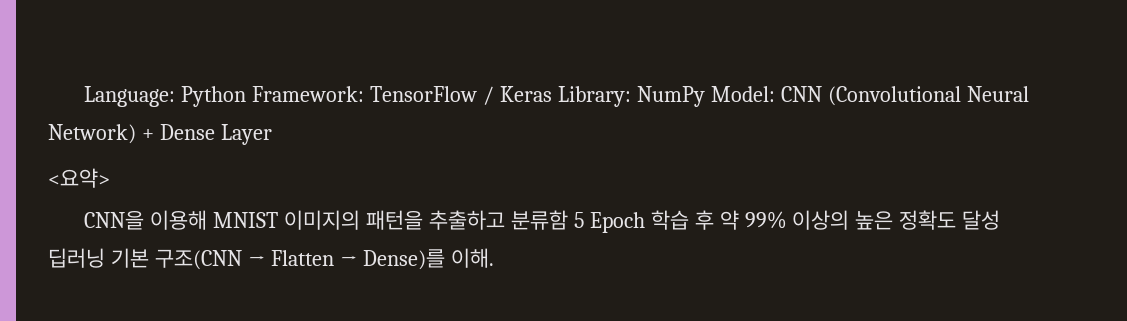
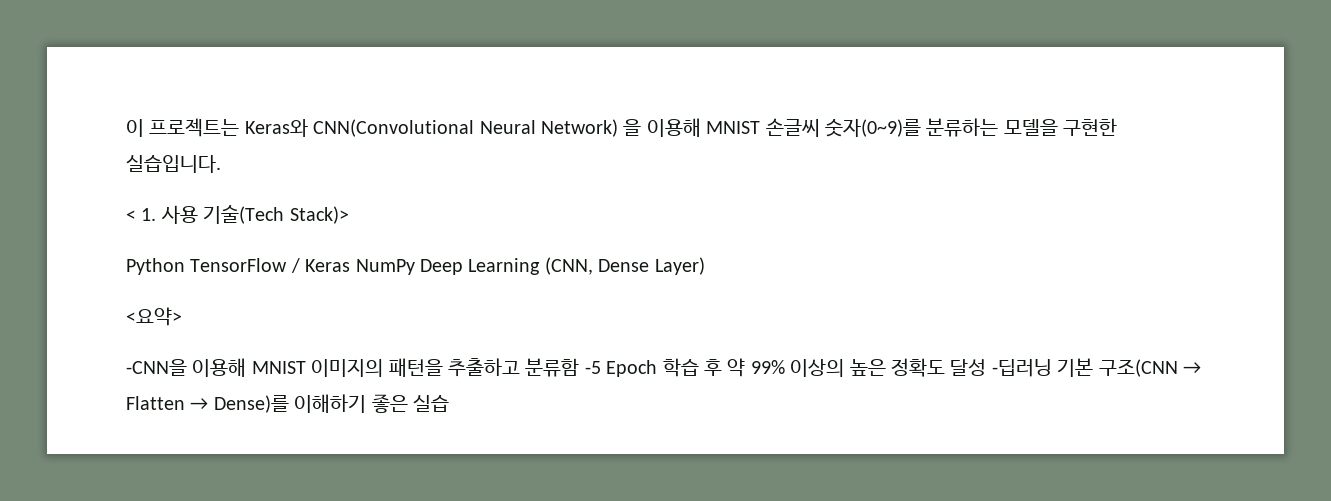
- Language: Python Framework: TensorFlow / Keras Library: NumPy Model: CNN (Convolutional Neural Network) + Dense Layer
+ 이 프로젝트는 Keras와 CNN(Convolutional Neural Network) 을 이용해 MNIST 손글씨 숫자(0~9)를 분류하는 모델을 구현한 실습입니다.
+ < 1. 사용 기술(Tech Stack)>
+ Python TensorFlow / Keras NumPy Deep Learning (CNN, Dense Layer)
- CNN을 이용해 MNIST 이미지의 패턴을 추출하고 분류함 5 Epoch 학습 후 약 99% 이상의 높은 정확도 달성 딥러닝 기본 구조(CNN → Flatten → Dense)를 이해.
+ -CNN을 이용해 MNIST 이미지의 패턴을 추출하고 분류함 -5 Epoch 학습 후 약 99% 이상의 높은 정확도 달성 -딥러닝 기본 구조(CNN → Flatten → Dense)를 이해하기 좋은 실습

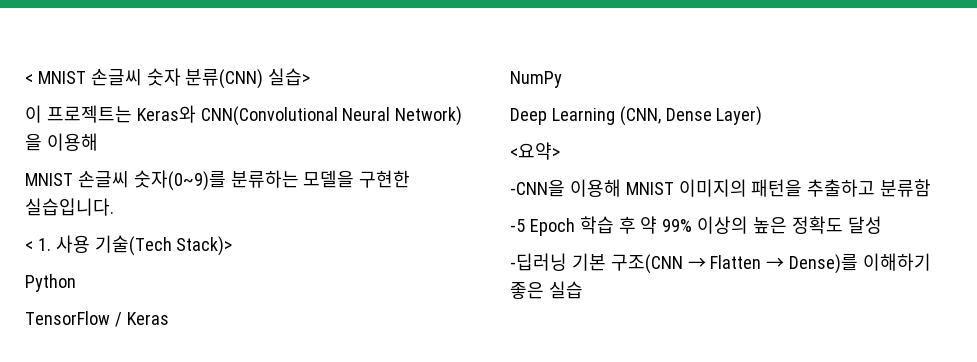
+ < MNIST 손글씨 숫자 분류(CNN) 실습>
- 이 프로젝트는 Keras와 CNN(Convolutional Neural Network) 을 이용해 MNIST 손글씨 숫자(0~9)를 분류하는 모델을 구현한 실습입니다.
+ 이 프로젝트는 Keras와 CNN(Convolutional Neural Network) 을 이용해
+ MNIST 손글씨 숫자(0~9)를 분류하는 모델을 구현한 실습입니다.
- Python TensorFlow / Keras NumPy Deep Learning (CNN, Dense Layer)
+ Python
+ TensorFlow / Keras
+ NumPy
+ Deep Learning (CNN, Dense Layer)
- -CNN을 이용해 MNIST 이미지의 패턴을 추출하고 분류함 -5 Epoch 학습 후 약 99% 이상의 높은 정확도 달성 -딥러닝 기본 구조(CNN → Flatten → Dense)를 이해하기 좋은 실습
+ -CNN을 이용해 MNIST 이미지의 패턴을 추출하고 분류함
+ -5 Epoch 학습 후 약 99% 이상의 높은 정확도 달성
+ -딥러닝 기본 구조(CNN → Flatten → Dense)를 이해하기 좋은 실습

